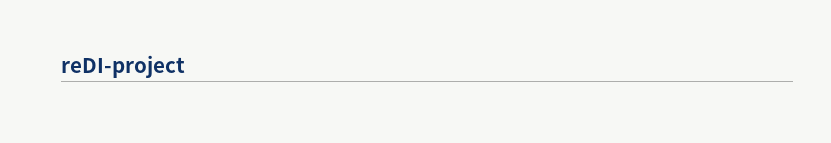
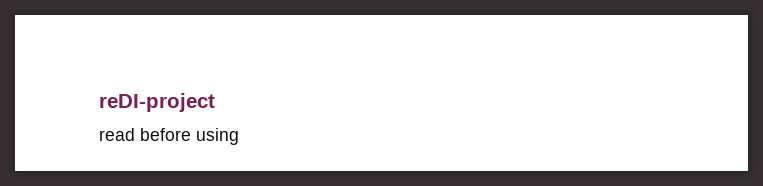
+ read before using

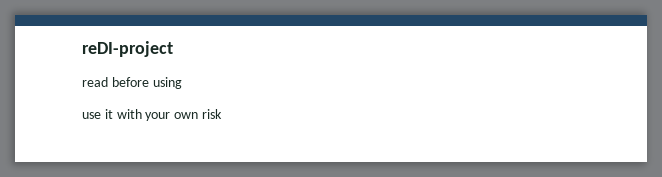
+ use it with your own risk

